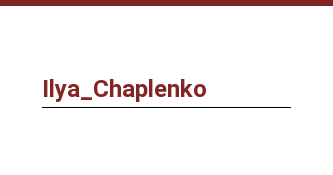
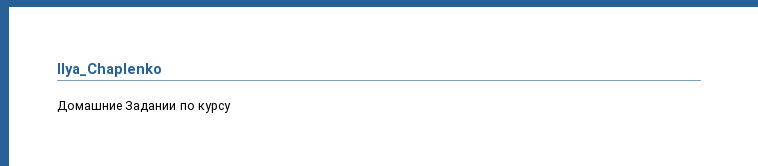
+ Домашние Задании по курсу

